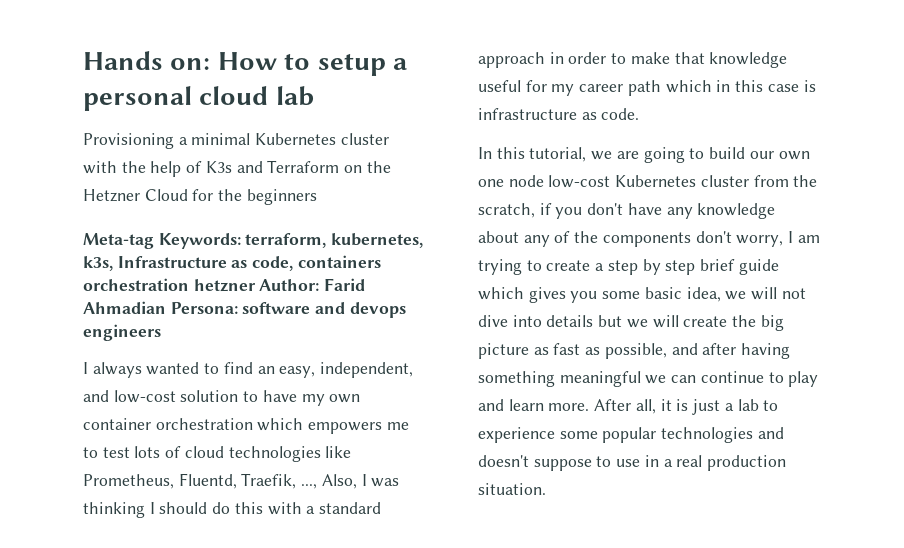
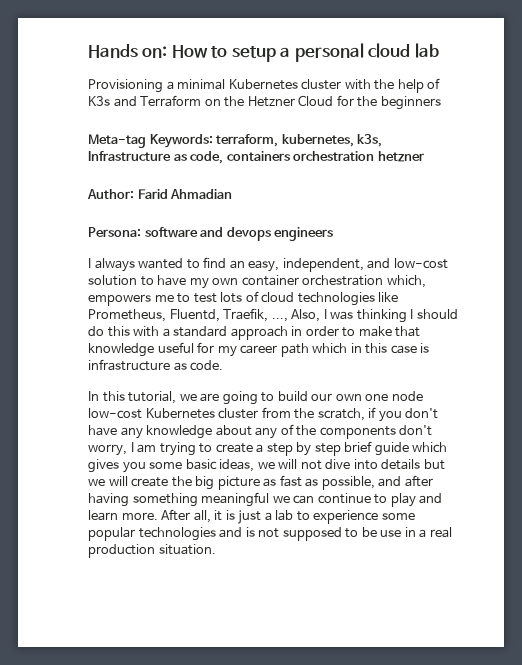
- Meta-tag Keywords: terraform, kubernetes, k3s, Infrastructure as code, containers orchestration hetzner Author: Farid Ahmadian Persona: software and devops engineers
+ Meta-tag Keywords: terraform, kubernetes, k3s, Infrastructure as code, containers orchestration hetzner
+ Author: Farid Ahmadian
+ Persona: software and devops engineers
- I always wanted to find an easy, independent, and low-cost solution to have my own container orchestration which empowers me to test lots of cloud technologies like Prometheus, Fluentd, Traefik, ..., Also, I was thinking I should do this with a standard approach in order to make that knowledge useful for my career path which in this case is infrastructure as code.
+ I always wanted to find an easy, independent, and low-cost solution to have my own container orchestration which, empowers me to test lots of cloud technologies like Prometheus, Fluentd, Traefik, ..., Also, I was thinking I should do this with a standard approach in order to make that knowledge useful for my career path which in this case is infrastructure as code.
- In this tutorial, we are going to build our own one node low-cost Kubernetes cluster from the scratch, if you don't have any knowledge about any of the components don't worry, I am trying to create a step by step brief guide which gives you some basic idea, we will not dive into details but we will create the big picture as fast as possible, and after having something meaningful we can continue to play and learn more.
+ In this tutorial, we are going to build our own one node low-cost Kubernetes cluster from the scratch, if you don't have any knowledge about any of the components don't worry, I am trying to create a step by step brief guide which gives you some basic ideas, we will not dive into details but we will create the big picture as fast as possible, and after having something meaningful we can continue to play and learn more.
- After all, it is just a lab to experience some popular technologies and doesn't suppose to use in a real production situation.
+ After all, it is just a lab to experience some popular technologies and is not supposed to be use in a real production situation.

